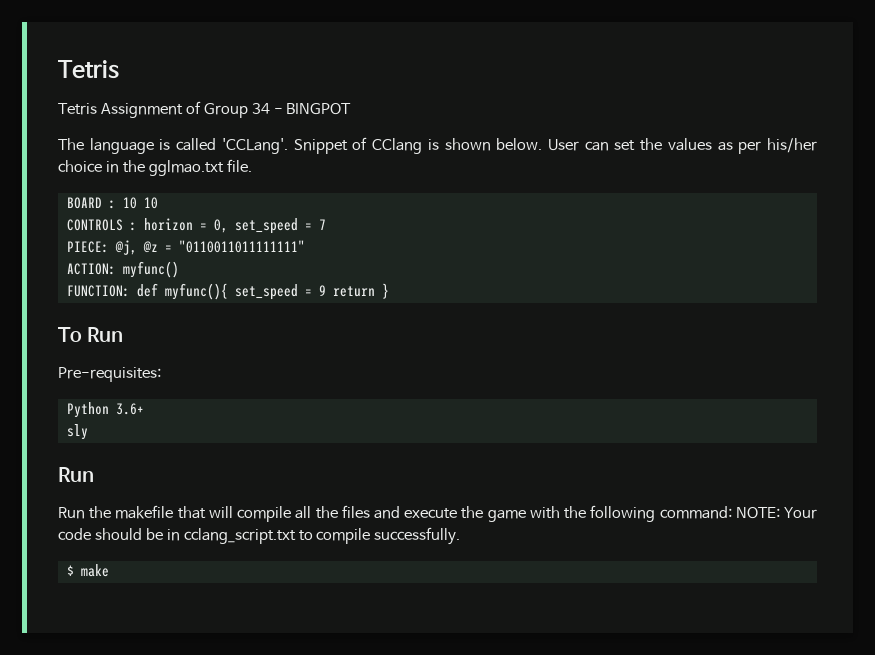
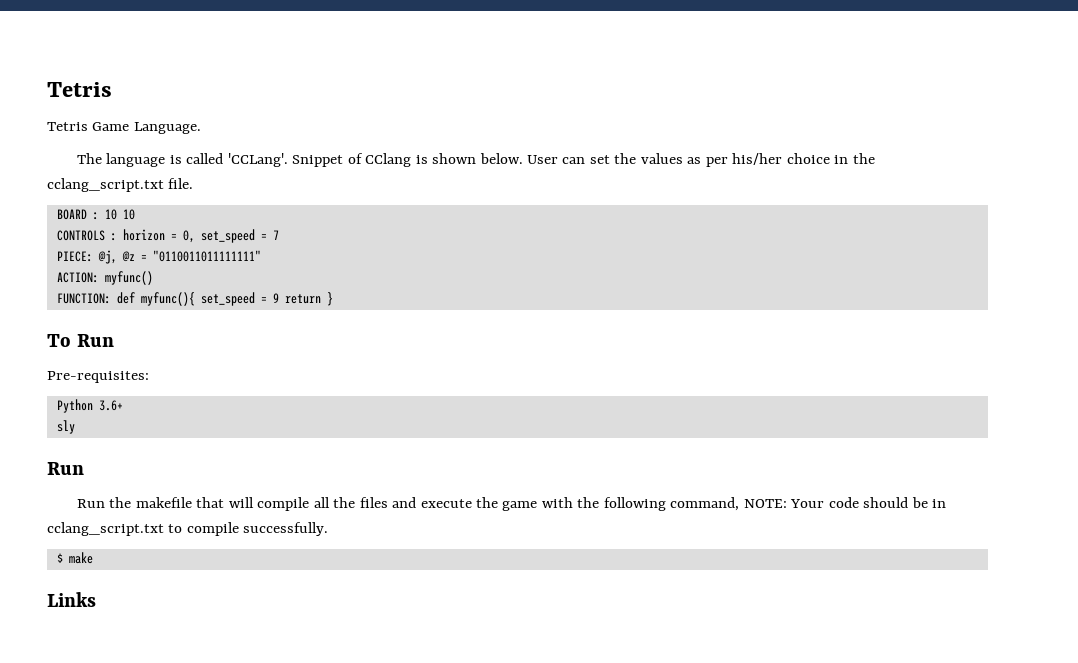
- Tetris Assignment of Group 34 - BINGPOT
+ Tetris Game Language.
- User can set the values as per his/her choice in the gglmao.txt file.
+ User can set the values as per his/her choice in the cclang_script.txt file.
- Run the makefile that will compile all the files and execute the game with the following command: NOTE: Your code should be in cclang_script.txt to compile successfully.
+ Run the makefile that will compile all the files and execute the game with the following command, NOTE: Your code should be in cclang_script.txt to compile successfully.
+ Links

